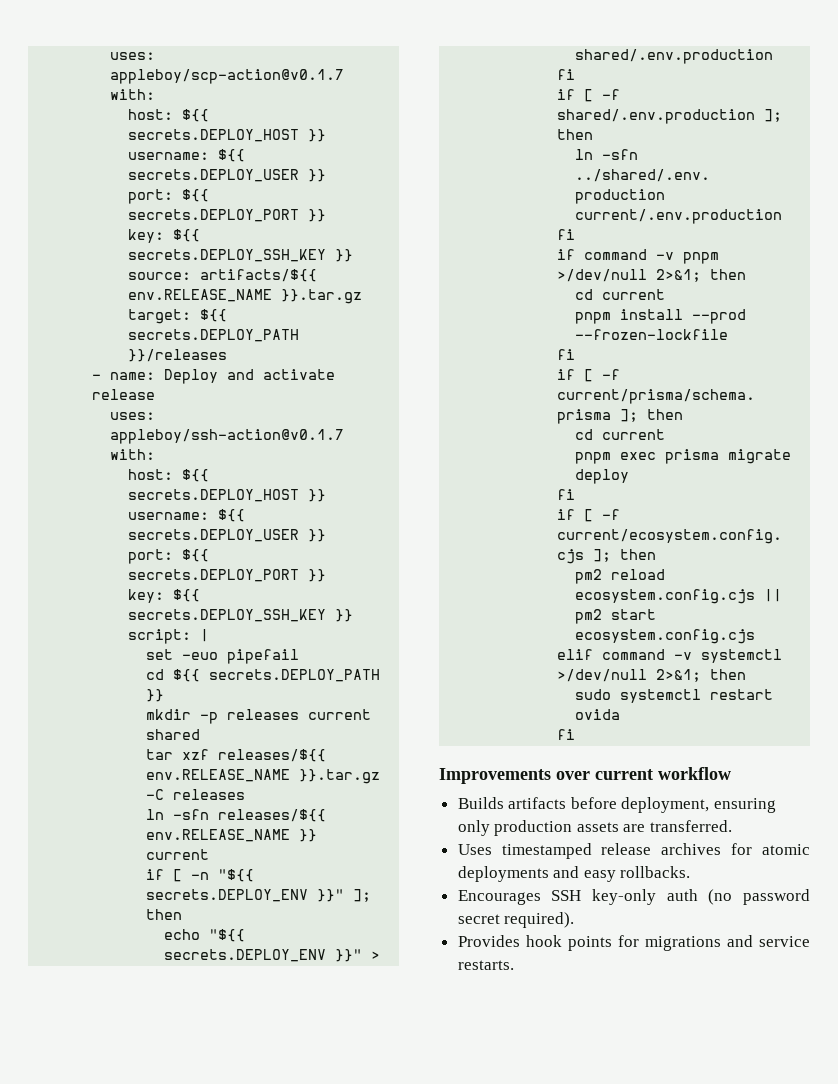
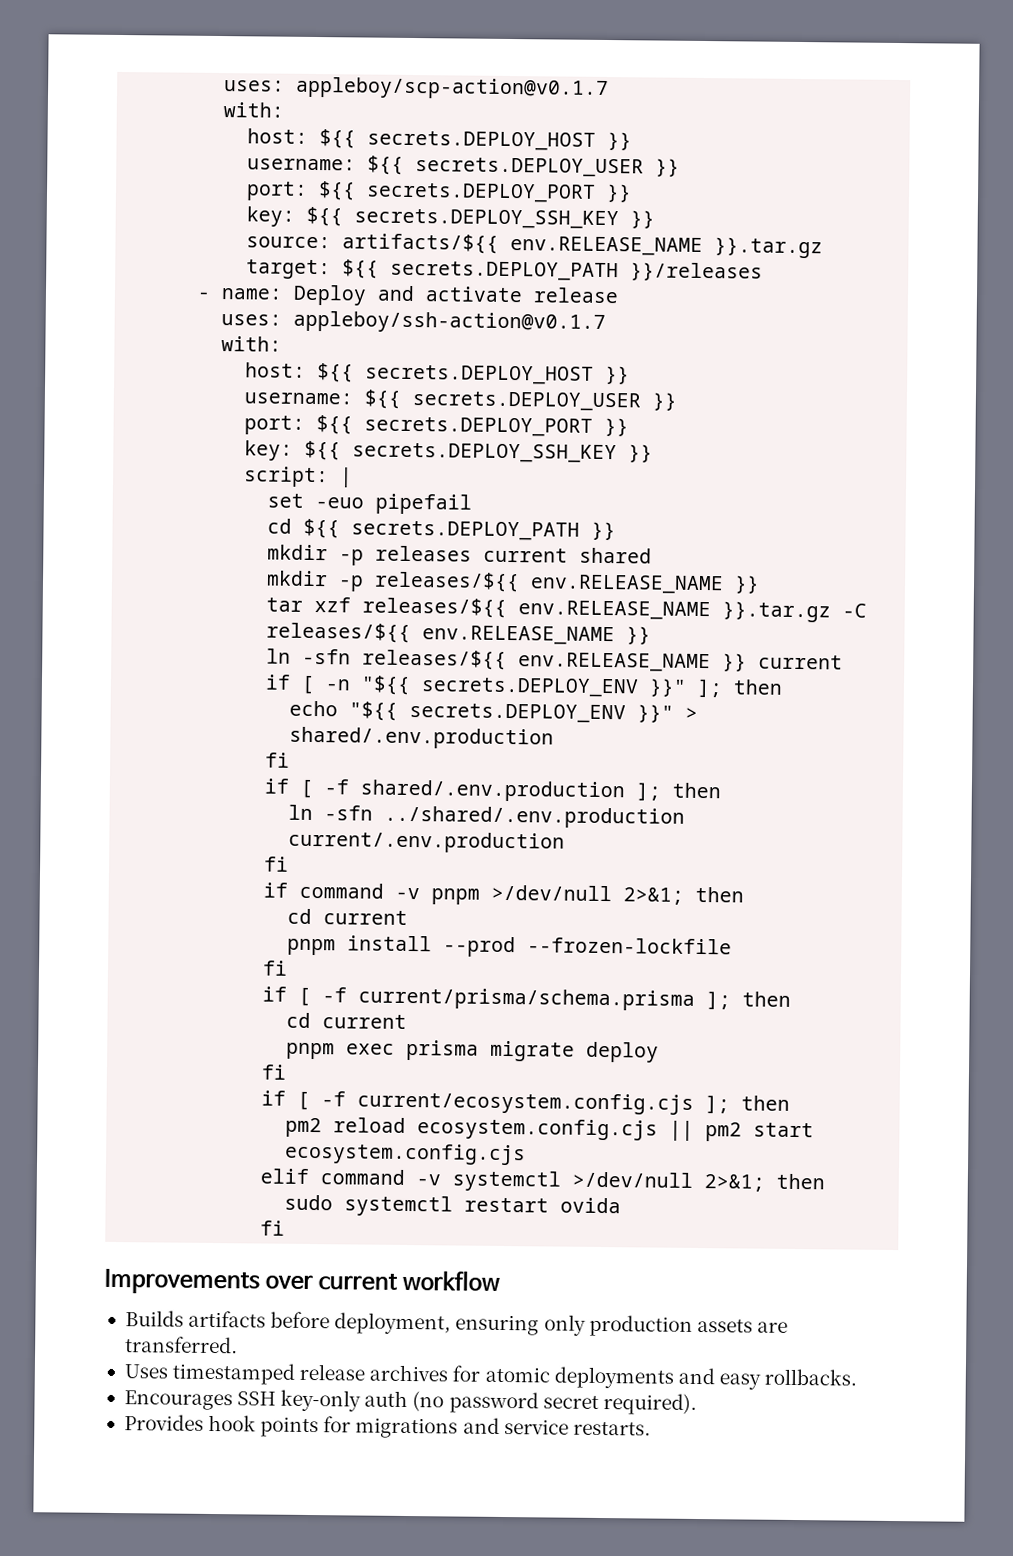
+ mkdir -p releases/${{ env.RELEASE_NAME }}
- tar xzf releases/${{ env.RELEASE_NAME }}.tar.gz -C releases
+ tar xzf releases/${{ env.RELEASE_NAME }}.tar.gz -C releases/${{ env.RELEASE_NAME }}

